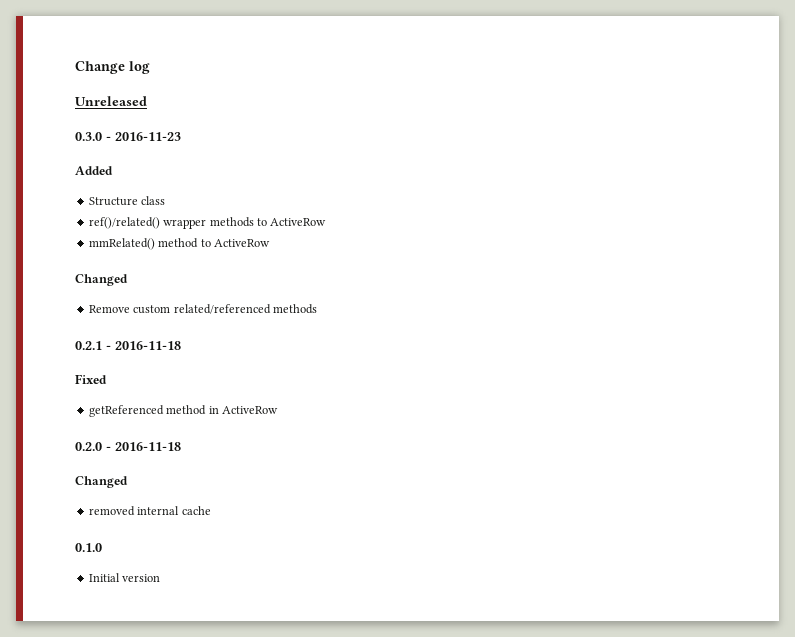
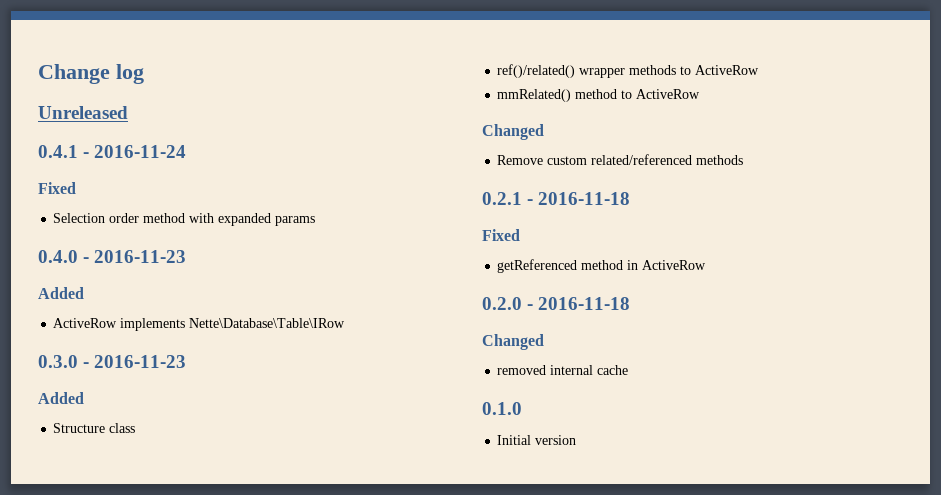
+ 0.4.1 - 2016-11-24
+ Fixed
+ Selection order method with expanded params
+ 0.4.0 - 2016-11-23
+ Added
+ ActiveRow implements Nette\Database\Table\IRow

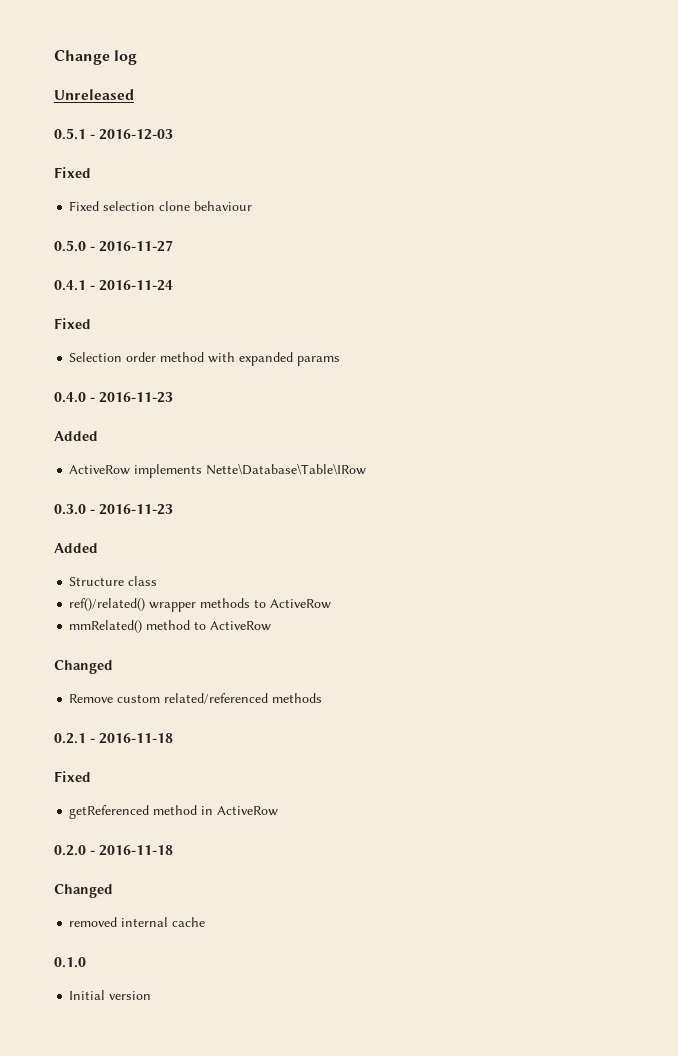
+ 0.5.1 - 2016-12-03
+ Fixed
+ Fixed selection clone behaviour
+ 0.5.0 - 2016-11-27

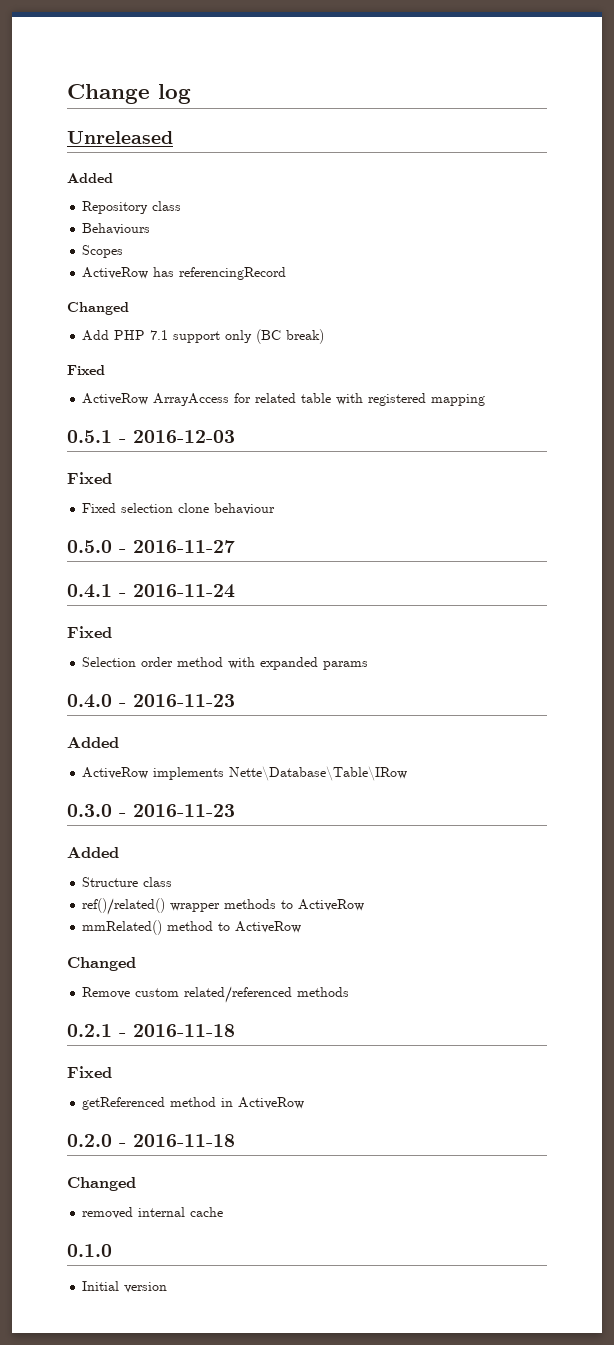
  Unreleased
+ Added
+ Repository class
+ Behaviours
+ Scopes
+ ActiveRow has referencingRecord
+ Changed
+ Add PHP 7.1 support only (BC break)
+ Fixed
+ ActiveRow ArrayAccess for related table with registered mapping

